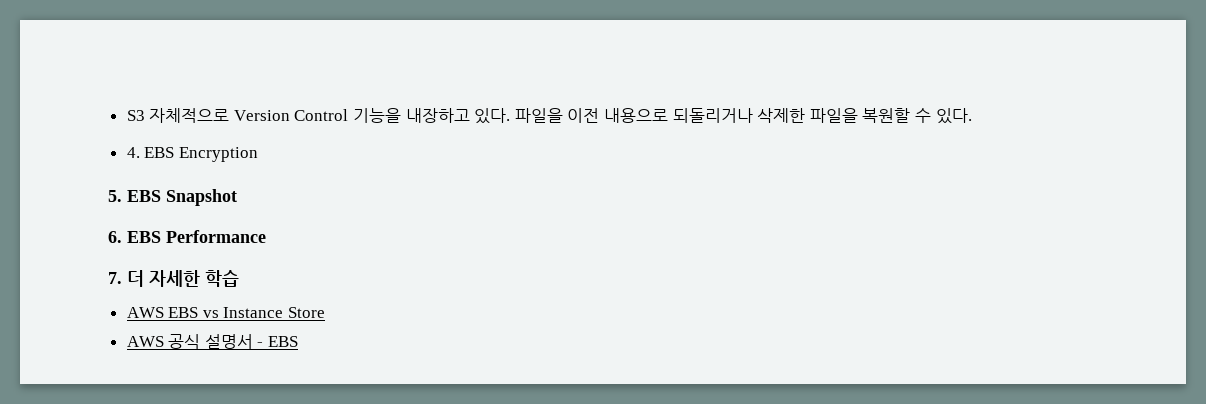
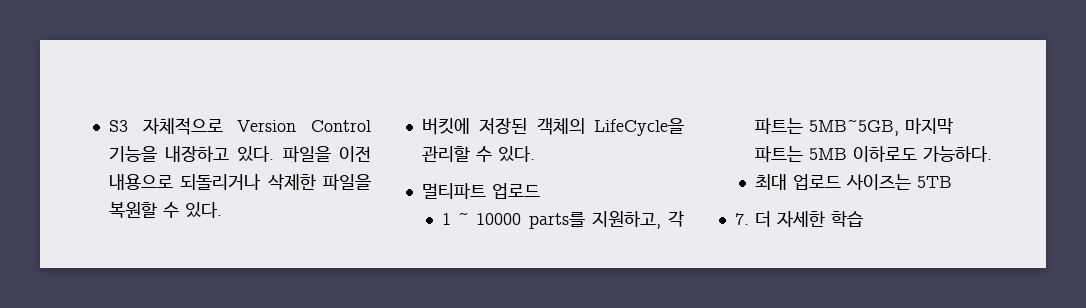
- 4. EBS Encryption
- 5. EBS Snapshot
- 6. EBS Performance
+ 버킷에 저장된 객체의 LifeCycle을 관리할 수 있다.
+ 멀티파트 업로드
+ 1 ~ 10000 parts를 지원하고, 각 파트는 5MB~5GB, 마지막 파트는 5MB 이하로도 가능하다.
+ 최대 업로드 사이즈는 5TB
  7. 더 자세한 학습
- AWS EBS vs Instance Store
- AWS 공식 설명서 - EBS

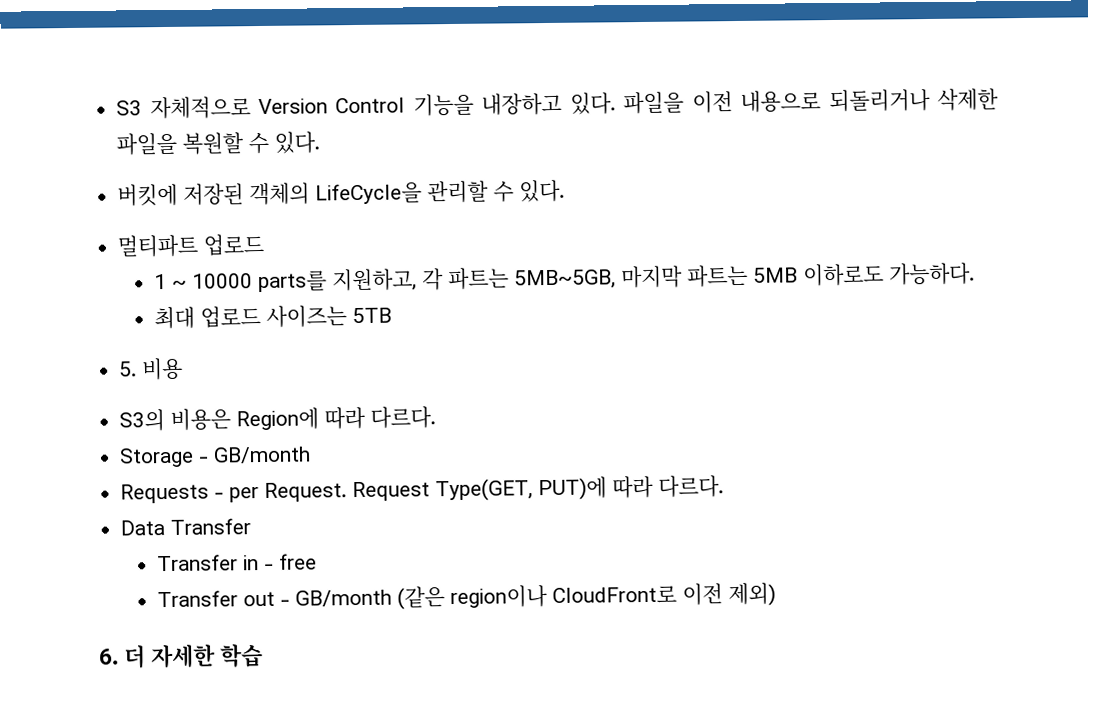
- 7. 더 자세한 학습
+ 5. 비용
+ S3의 비용은 Region에 따라 다르다.
+ Storage - GB/month
+ Requests - per Request. Request Type(GET, PUT)에 따라 다르다.
+ Data Transfer
+ Transfer in - free
+ Transfer out - GB/month (같은 region이나 CloudFront로 이전 제외)
+ 6. 더 자세한 학습

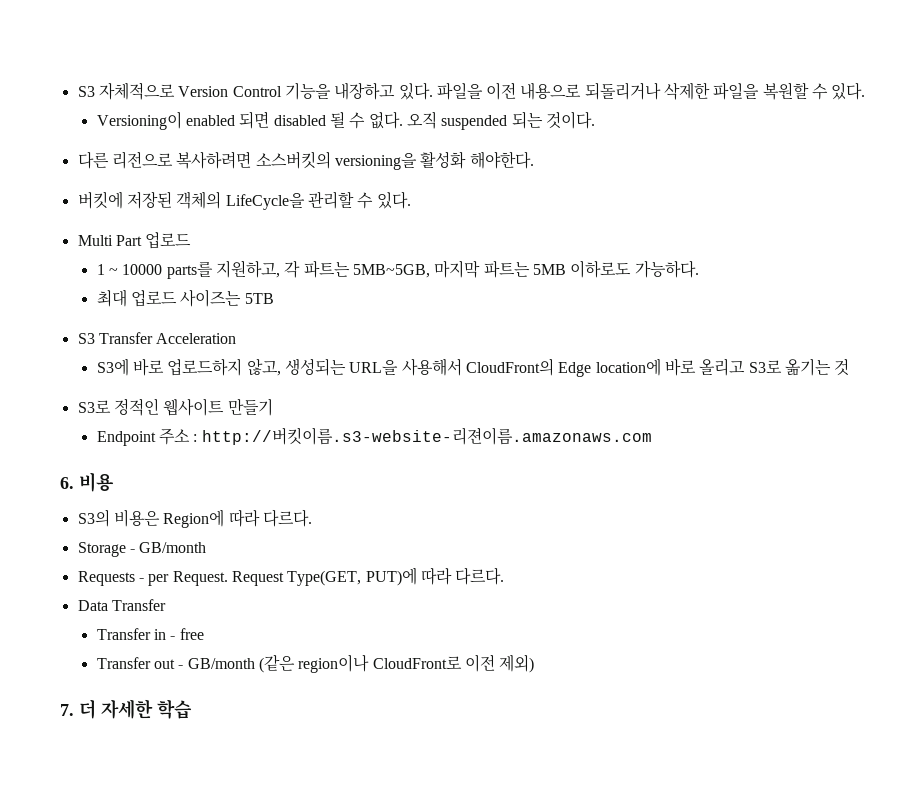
+ Versioning이 enabled 되면 disabled 될 수 없다. 오직 suspended 되는 것이다.
+ 다른 리전으로 복사하려면 소스버킷의 versioning을 활성화 해야한다.
- 멀티파트 업로드
+ Multi Part 업로드
- 5. 비용
+ S3 Transfer Acceleration
+ S3에 바로 업로드하지 않고, 생성되는 URL을 사용해서 CloudFront의 Edge location에 바로 올리고 S3로 옮기는 것
+ S3로 정적인 웹사이트 만들기
+ Endpoint 주소 : http://버킷이름.s3-website-리젼이름.amazonaws.com
+ 6. 비용
- 6. 더 자세한 학습
+ 7. 더 자세한 학습

